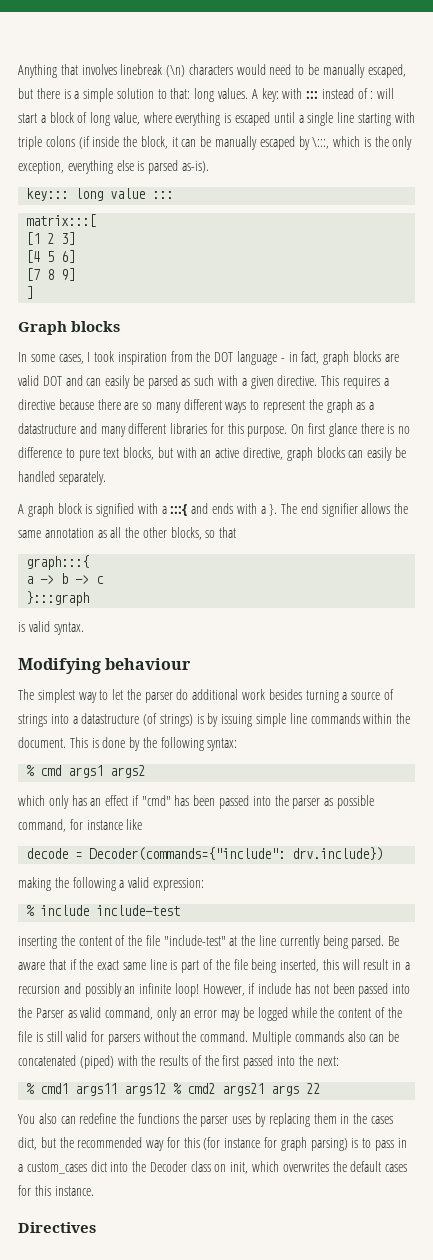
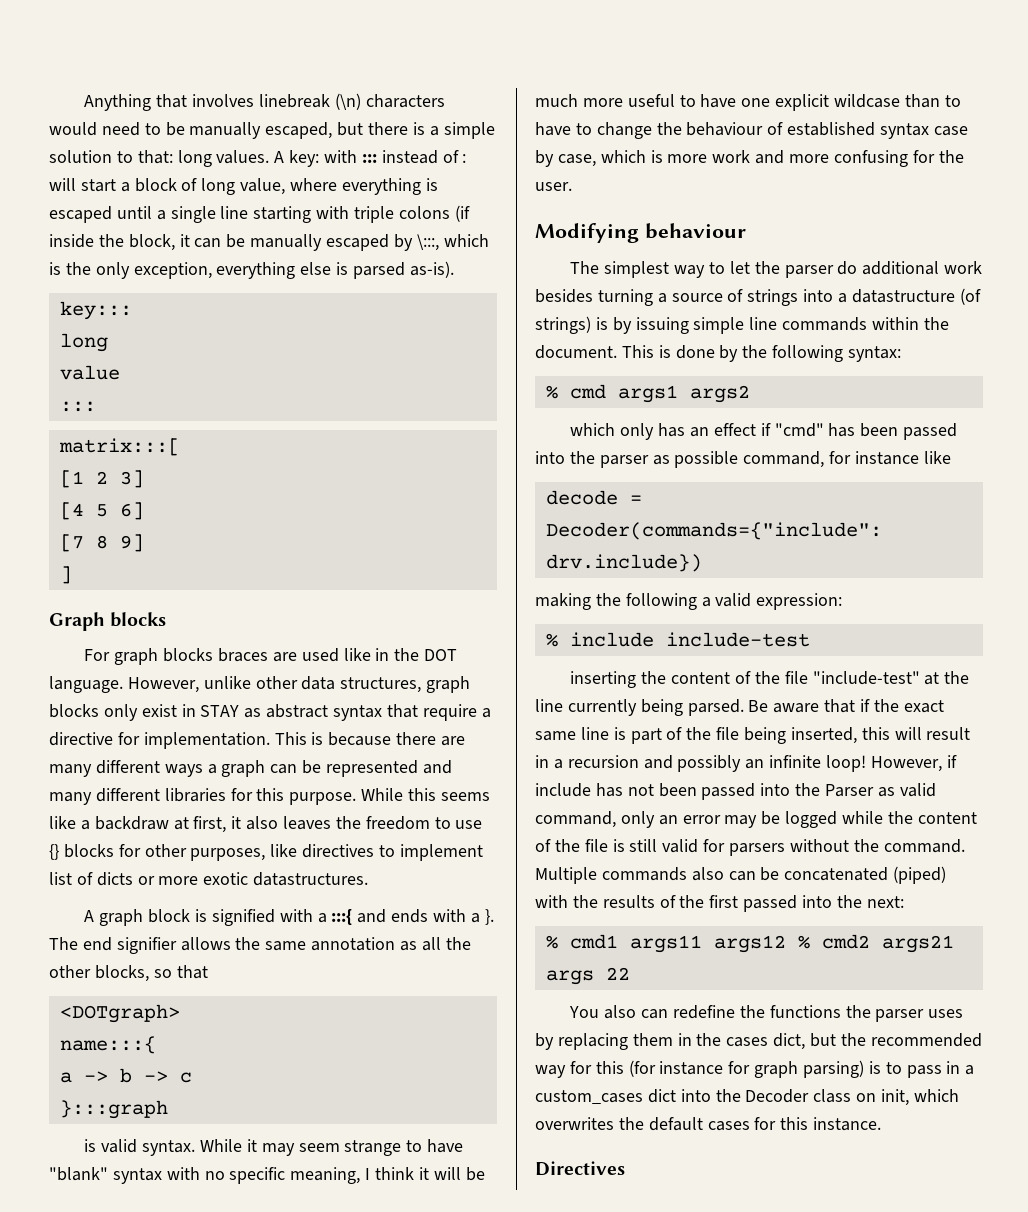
- key::: long value :::
+ key:::
+ long
+ value
+ :::
- In some cases, I took inspiration from the DOT language - in fact, graph blocks are valid DOT and can easily be parsed as such with a given directive. This requires a directive because there are so many different ways to represent the graph as a datastructure and many different libraries for this purpose.
+ For graph blocks braces are used like in the DOT language. However, unlike other data structures, graph blocks only exist in STAY as abstract syntax that require a directive for implementation. This is because there are many different ways a graph can be represented and many different libraries for this purpose.
- On first glance there is no difference to pure text blocks, but with an active directive, graph blocks can easily be handled separately.
+ While this seems like a backdraw at first, it also leaves the freedom to use {} blocks for other purposes, like directives to implement list of dicts or more exotic datastructures.
- graph:::{
+ <DOTgraph>
+ name:::{
+ While it may seem strange to have "blank" syntax with no specific meaning, I think it will be much more useful to have one explicit wildcase than to have to change the behaviour of established syntax case by case, which is more work and more confusing for the user.

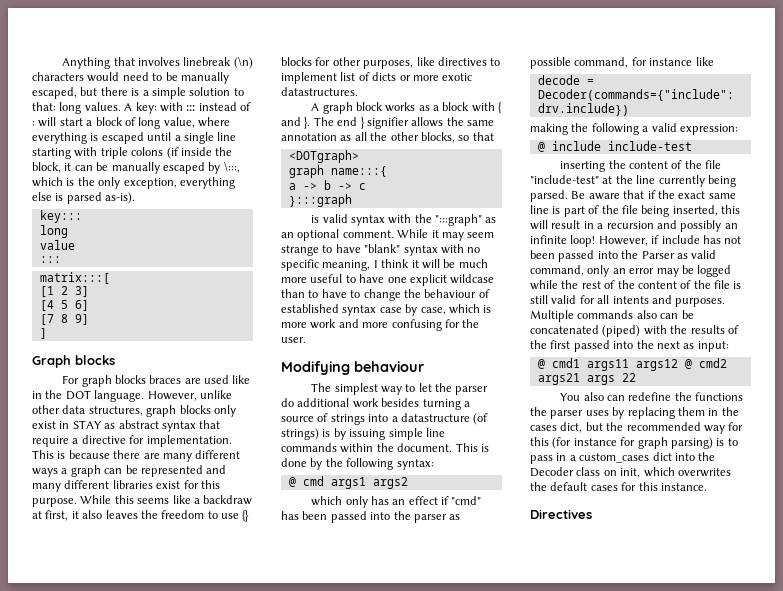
- This is because there are many different ways a graph can be represented and many different libraries for this purpose.
+ This is because there are many different ways a graph can be represented and many different libraries exist for this purpose.
- A graph block is signified with a :::{ and ends with a }.
+ A graph block works as a block with { and }.
- The end signifier allows the same annotation as all the other blocks, so that
+ The end } signifier allows the same annotation as all the other blocks, so that
- name:::{
+ graph name:::{
- is valid syntax.
+ is valid syntax with the ":::graph" as an optional comment.
- % cmd args1 args2
+ @ cmd args1 args2
- % include include-test
+ @ include include-test
- However, if include has not been passed into the Parser as valid command, only an error may be logged while the content of the file is still valid for parsers without the command.
+ However, if include has not been passed into the Parser as valid command, only an error may be logged while the rest of the content of the file is still valid for all intents and purposes.
- Multiple commands also can be concatenated (piped) with the results of the first passed into the next:
- % cmd1 args11 args12 % cmd2 args21 args 22
+ Multiple commands also can be concatenated (piped) with the results of the first passed into the next as input:
+ @ cmd1 args11 args12 @ cmd2 args21 args 22

